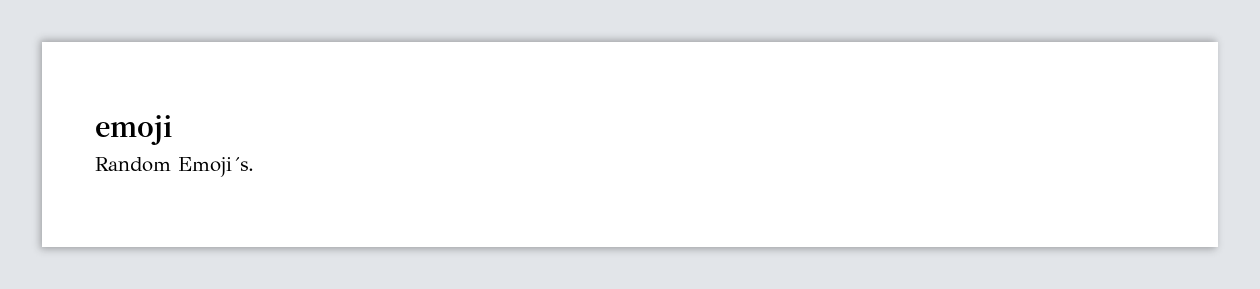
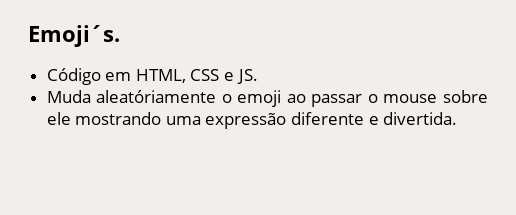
- emoji
- Random Emoji´s.
+ Emoji´s.
+ Código em HTML, CSS e JS.
+ Muda aleatóriamente o emoji ao passar o mouse sobre ele mostrando uma expressão diferente e divertida.

